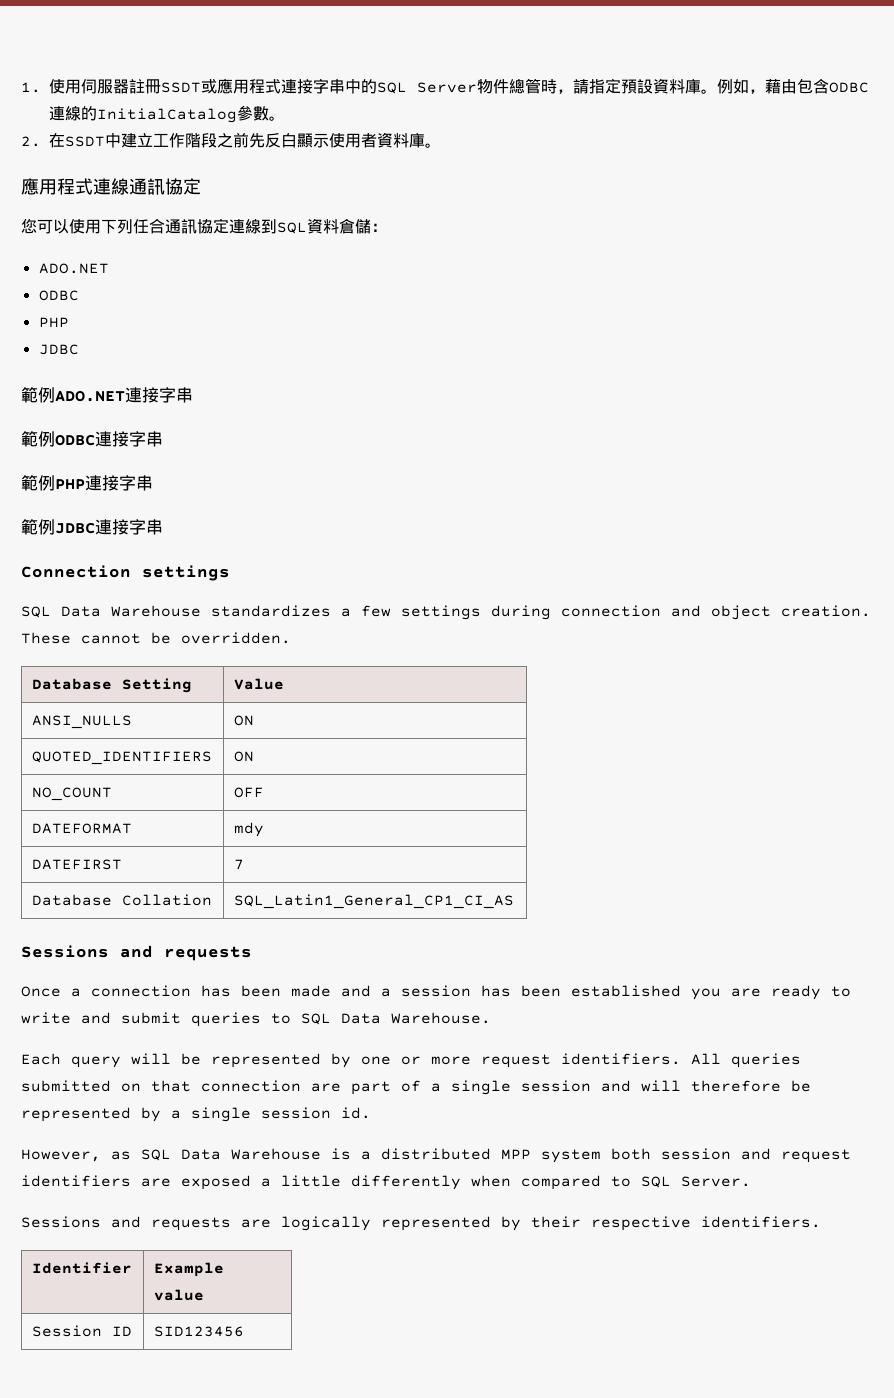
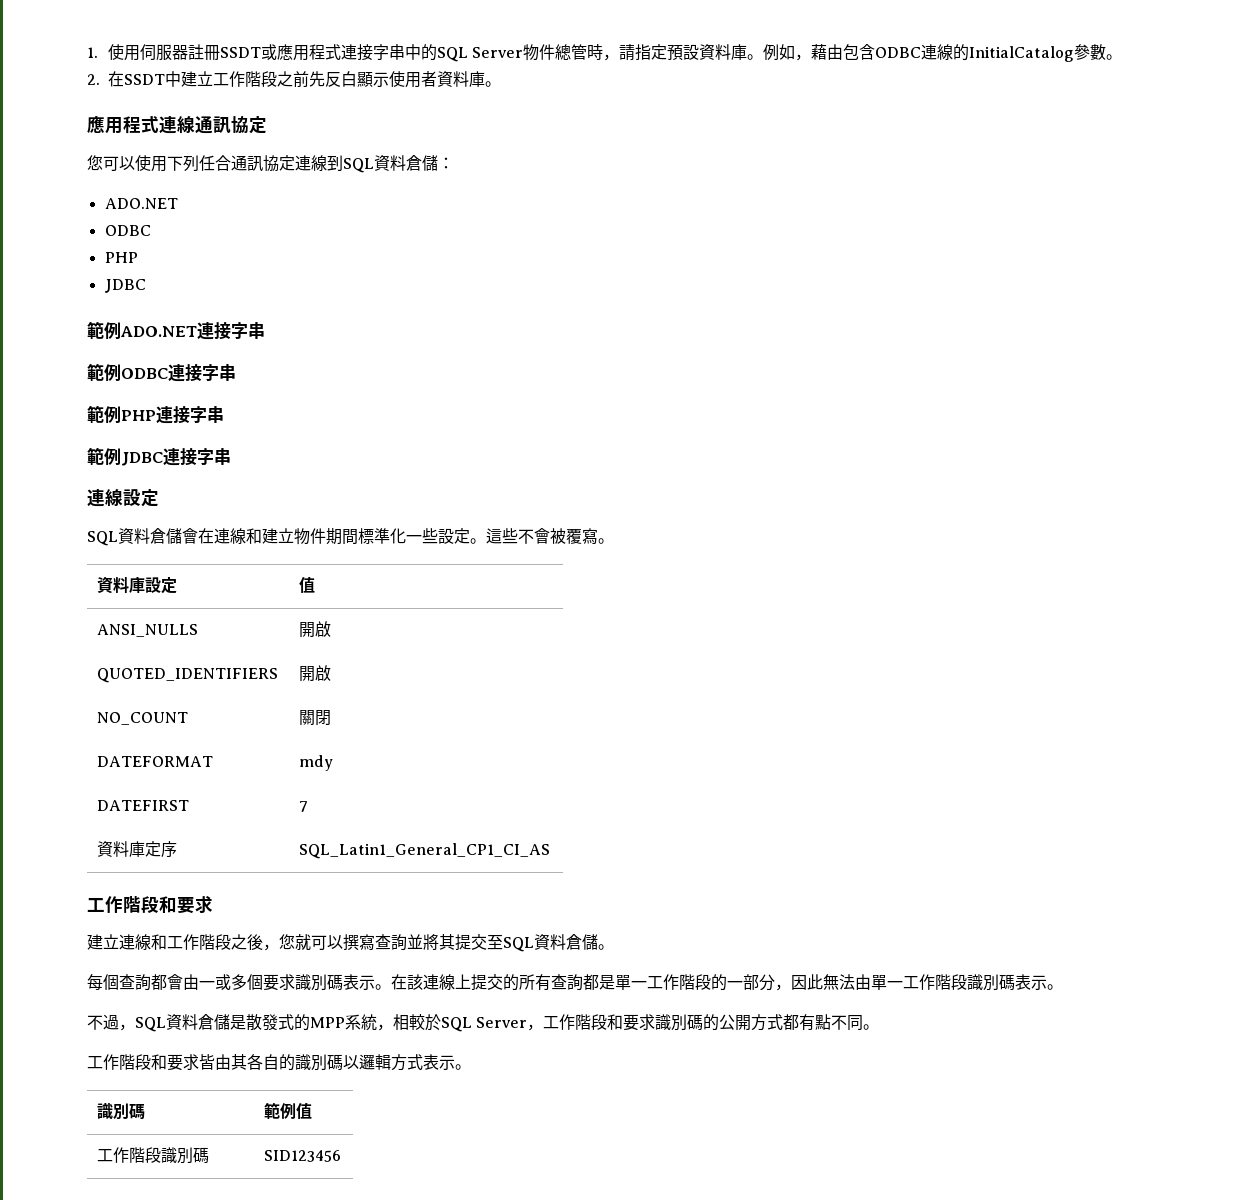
- Connection settings
- SQL Data Warehouse standardizes a few settings during connection and object creation. These cannot be overridden.
- Database Setting | Value
+ 連線設定
+ SQL資料倉儲會在連線和建立物件期間標準化一些設定。這些不會被覆寫。
+ 資料庫設定 | 值
- ANSI_NULLS | ON
+ ANSI_NULLS | 開啟
- QUOTED_IDENTIFIERS | ON
+ QUOTED_IDENTIFIERS | 開啟
- NO_COUNT | OFF
+ NO_COUNT | 關閉
- Database Collation | SQL_Latin1_General_CP1_CI_AS
- Sessions and requests
- Once a connection has been made and a session has been established you are ready to write and submit queries to SQL Data Warehouse.
- Each query will be represented by one or more request identifiers. All queries submitted on that connection are part of a single session and will therefore be represented by a single session id.
- However, as SQL Data Warehouse is a distributed MPP system both session and request identifiers are exposed a little differently when compared to SQL Server.
- Sessions and requests are logically represented by their respective identifiers.
- Identifier | Example value
- Session ID | SID123456
+ 資料庫定序 | SQL_Latin1_General_CP1_CI_AS
+ 工作階段和要求
+ 建立連線和工作階段之後，您就可以撰寫查詢並將其提交至SQL資料倉儲。
+ 每個查詢都會由一或多個要求識別碼表示。在該連線上提交的所有查詢都是單一工作階段的一部分，因此無法由單一工作階段識別碼表示。
+ 不過，SQL資料倉儲是散發式的MPP系統，相較於SQL Server，工作階段和要求識別碼的公開方式都有點不同。
+ 工作階段和要求皆由其各自的識別碼以邏輯方式表示。
+ 識別碼 | 範例值
+ 工作階段識別碼 | SID123456

